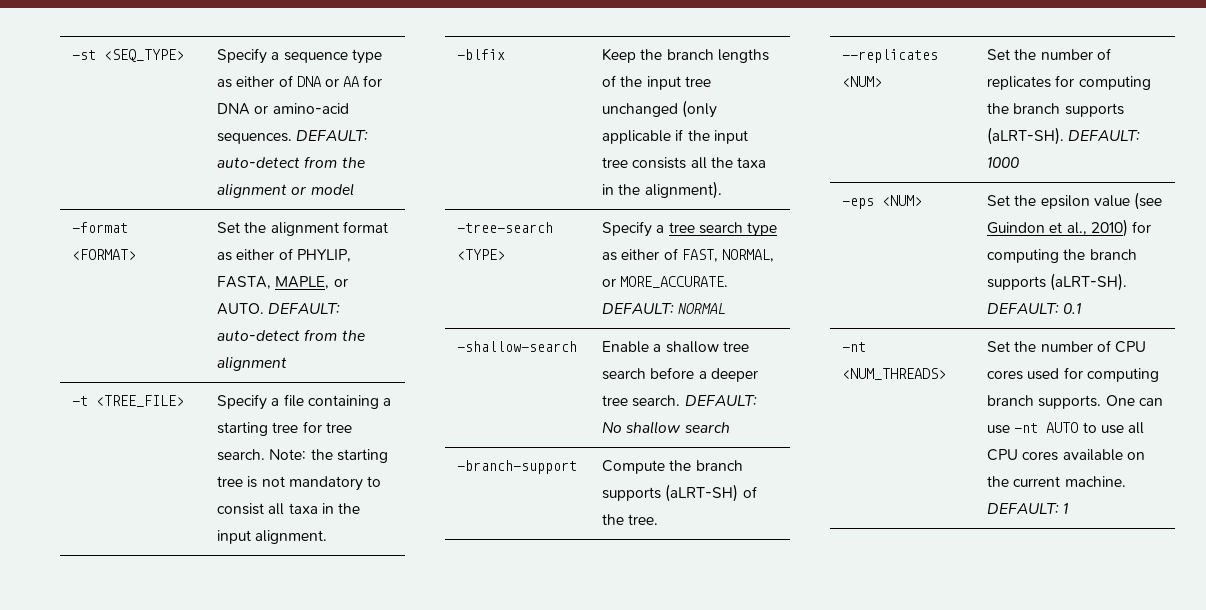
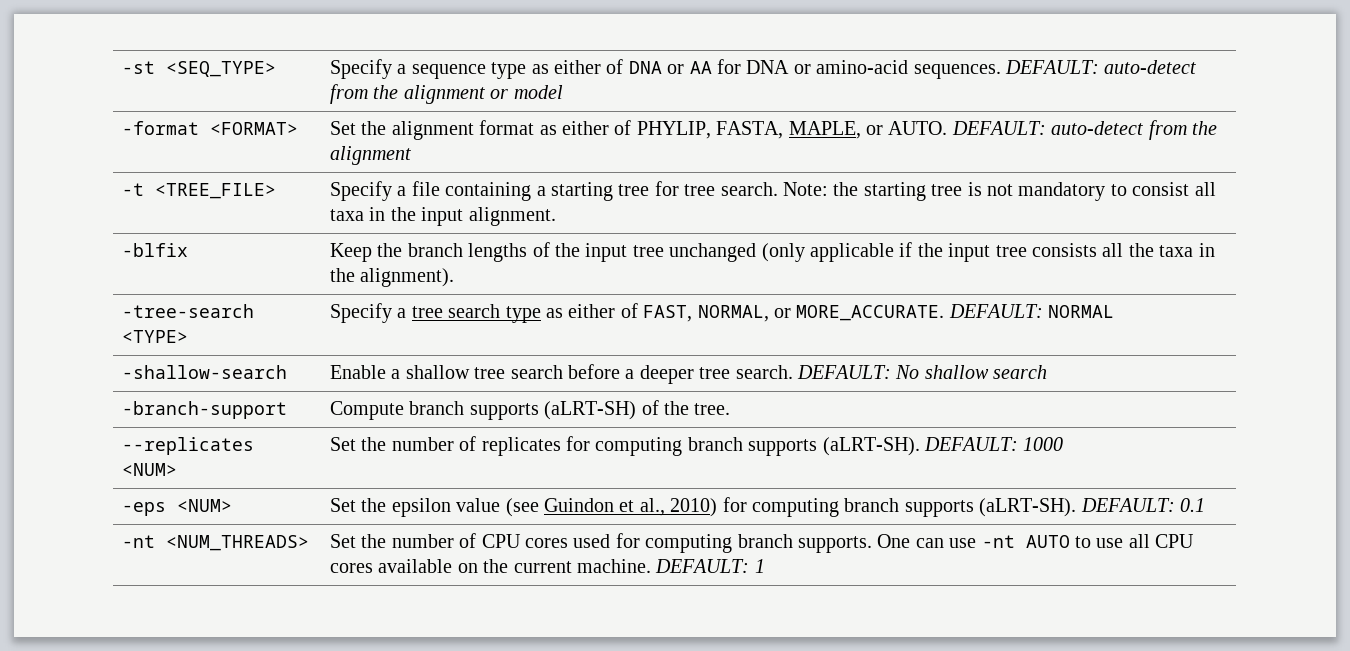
- -branch-support | Compute the branch supports (aLRT-SH) of the tree.
+ -branch-support | Compute branch supports (aLRT-SH) of the tree.
- --replicates <NUM> | Set the number of replicates for computing the branch supports (aLRT-SH). DEFAULT: 1000
+ --replicates <NUM> | Set the number of replicates for computing branch supports (aLRT-SH). DEFAULT: 1000
- -eps <NUM> | Set the epsilon value (see Guindon et al., 2010) for computing the branch supports (aLRT-SH). DEFAULT: 0.1
+ -eps <NUM> | Set the epsilon value (see Guindon et al., 2010) for computing branch supports (aLRT-SH). DEFAULT: 0.1

